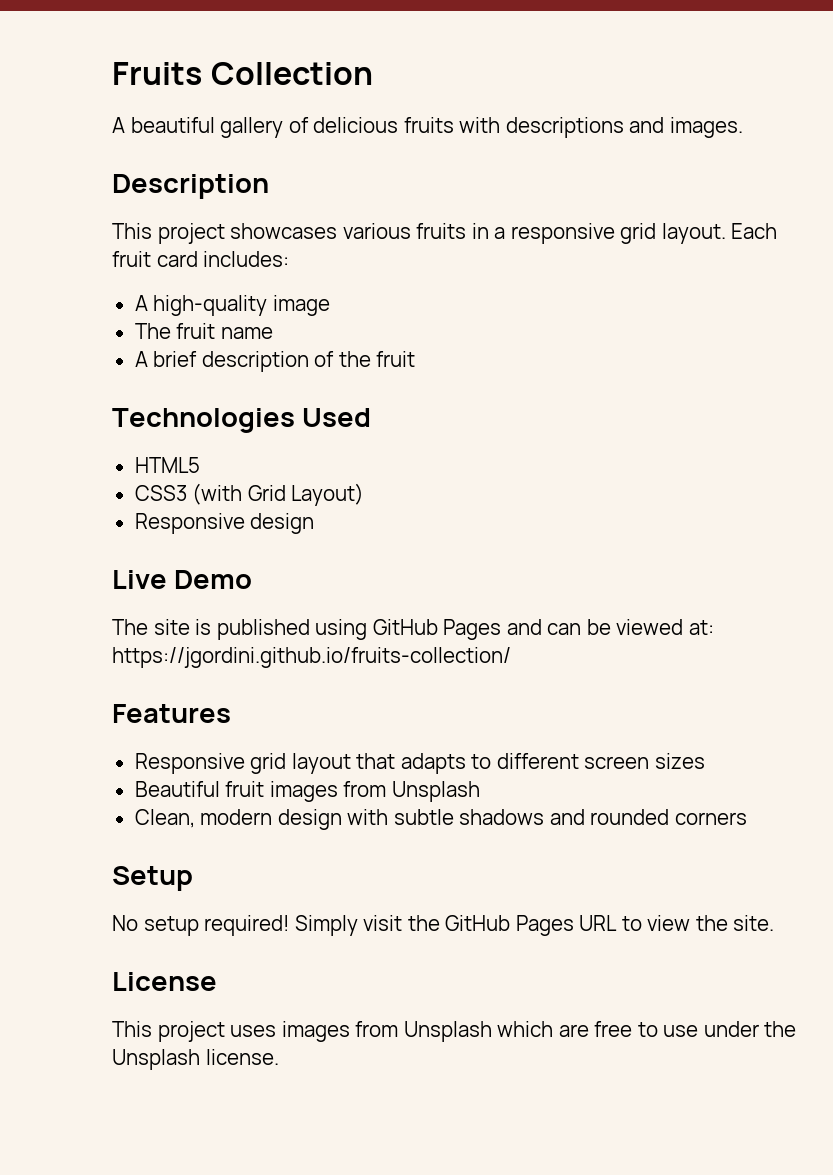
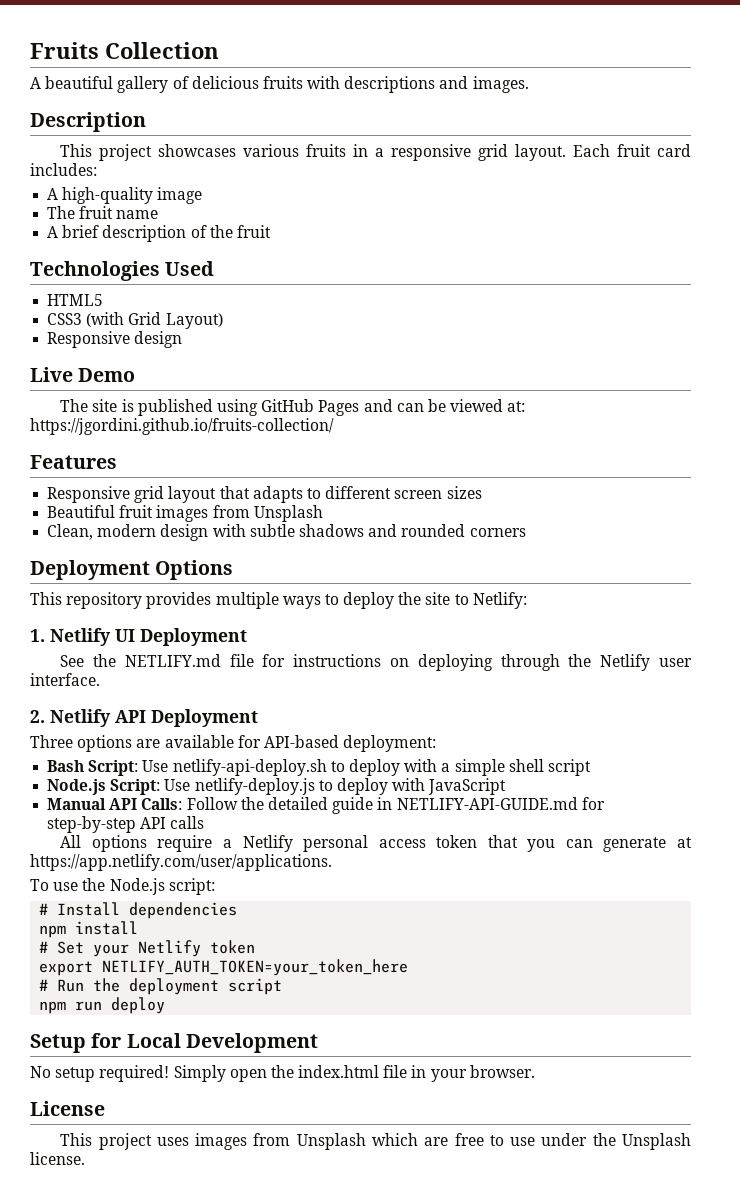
- Setup
- No setup required! Simply visit the GitHub Pages URL to view the site.
+ Deployment Options
+ This repository provides multiple ways to deploy the site to Netlify:
+ 1. Netlify UI Deployment
+ See the NETLIFY.md file for instructions on deploying through the Netlify user interface.
+ 2. Netlify API Deployment
+ Three options are available for API-based deployment:
+ Bash Script: Use netlify-api-deploy.sh to deploy with a simple shell script
+ Node.js Script: Use netlify-deploy.js to deploy with JavaScript
+ Manual API Calls: Follow the detailed guide in NETLIFY-API-GUIDE.md for step-by-step API calls
+ All options require a Netlify personal access token that you can generate at https://app.netlify.com/user/applications.
+ To use the Node.js script:
+ # Install dependencies
+ npm install
+ # Set your Netlify token
+ export NETLIFY_AUTH_TOKEN=your_token_here
+ # Run the deployment script
+ npm run deploy
+ Setup for Local Development
+ No setup required! Simply open the index.html file in your browser.

